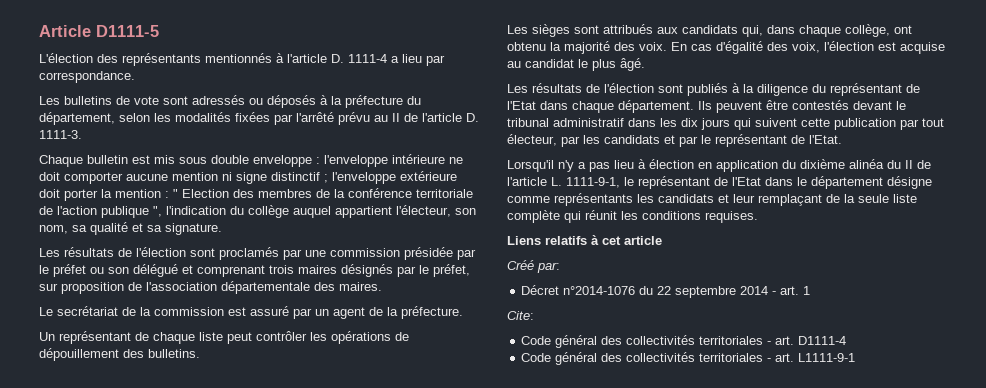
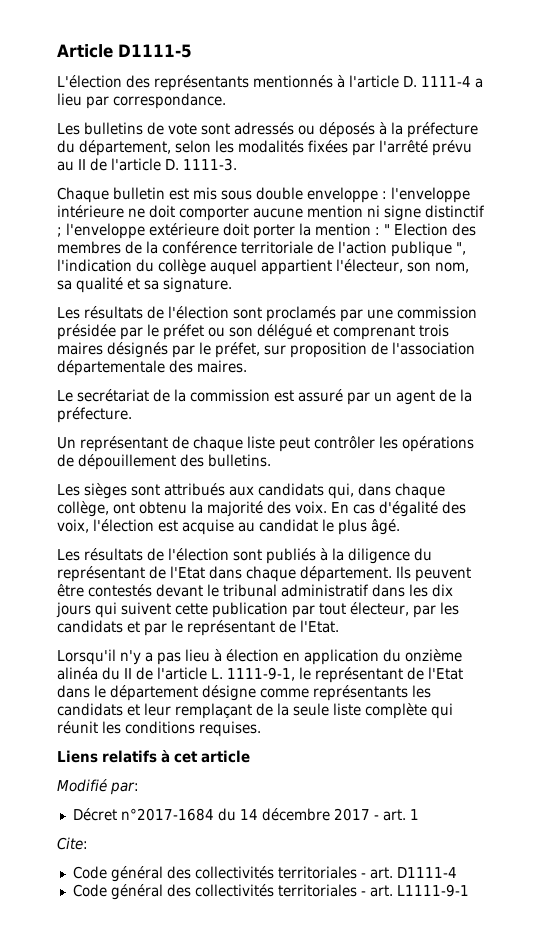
- Lorsqu'il n'y a pas lieu à élection en application du dixième alinéa du II de l'article L. 1111-9-1, le représentant de l'Etat dans le département désigne comme représentants les candidats et leur remplaçant de la seule liste complète qui réunit les conditions requises.
+ Lorsqu'il n'y a pas lieu à élection en application du onzième alinéa du II de l'article L. 1111-9-1, le représentant de l'Etat dans le département désigne comme représentants les candidats et leur remplaçant de la seule liste complète qui réunit les conditions requises.
- Créé par:
+ Modifié par:
- Décret n°2014-1076 du 22 septembre 2014 - art. 1
+ Décret n°2017-1684 du 14 décembre 2017 - art. 1

